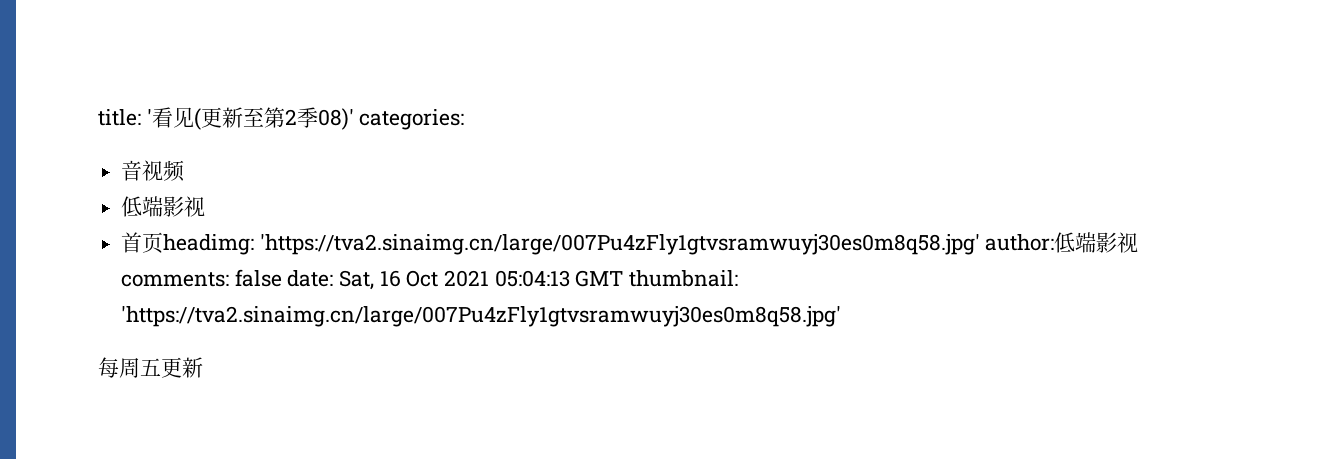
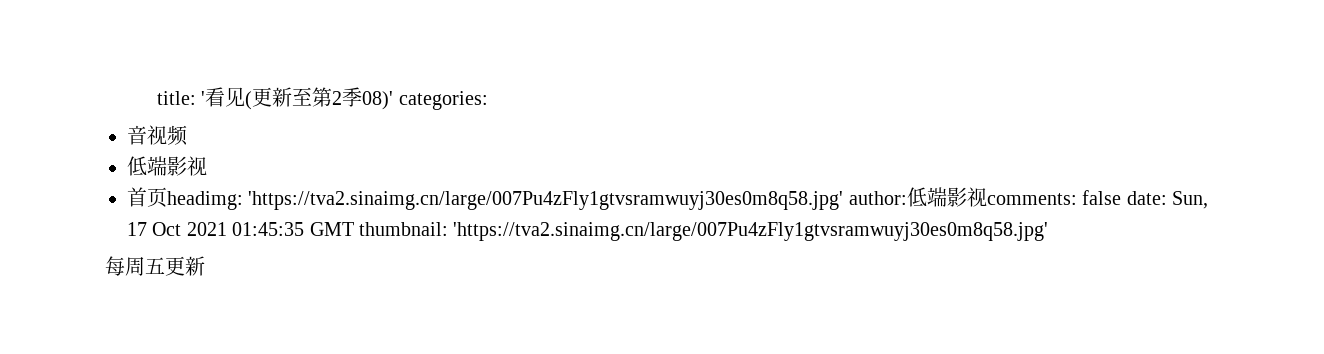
- 首页headimg: 'https://tva2.sinaimg.cn/large/007Pu4zFly1gtvsramwuyj30es0m8q58.jpg' author:低端影视comments: false date: Sat, 16 Oct 2021 05:04:13 GMT thumbnail: 'https://tva2.sinaimg.cn/large/007Pu4zFly1gtvsramwuyj30es0m8q58.jpg'
+ 首页headimg: 'https://tva2.sinaimg.cn/large/007Pu4zFly1gtvsramwuyj30es0m8q58.jpg' author:低端影视comments: false date: Sun, 17 Oct 2021 01:45:35 GMT thumbnail: 'https://tva2.sinaimg.cn/large/007Pu4zFly1gtvsramwuyj30es0m8q58.jpg'

